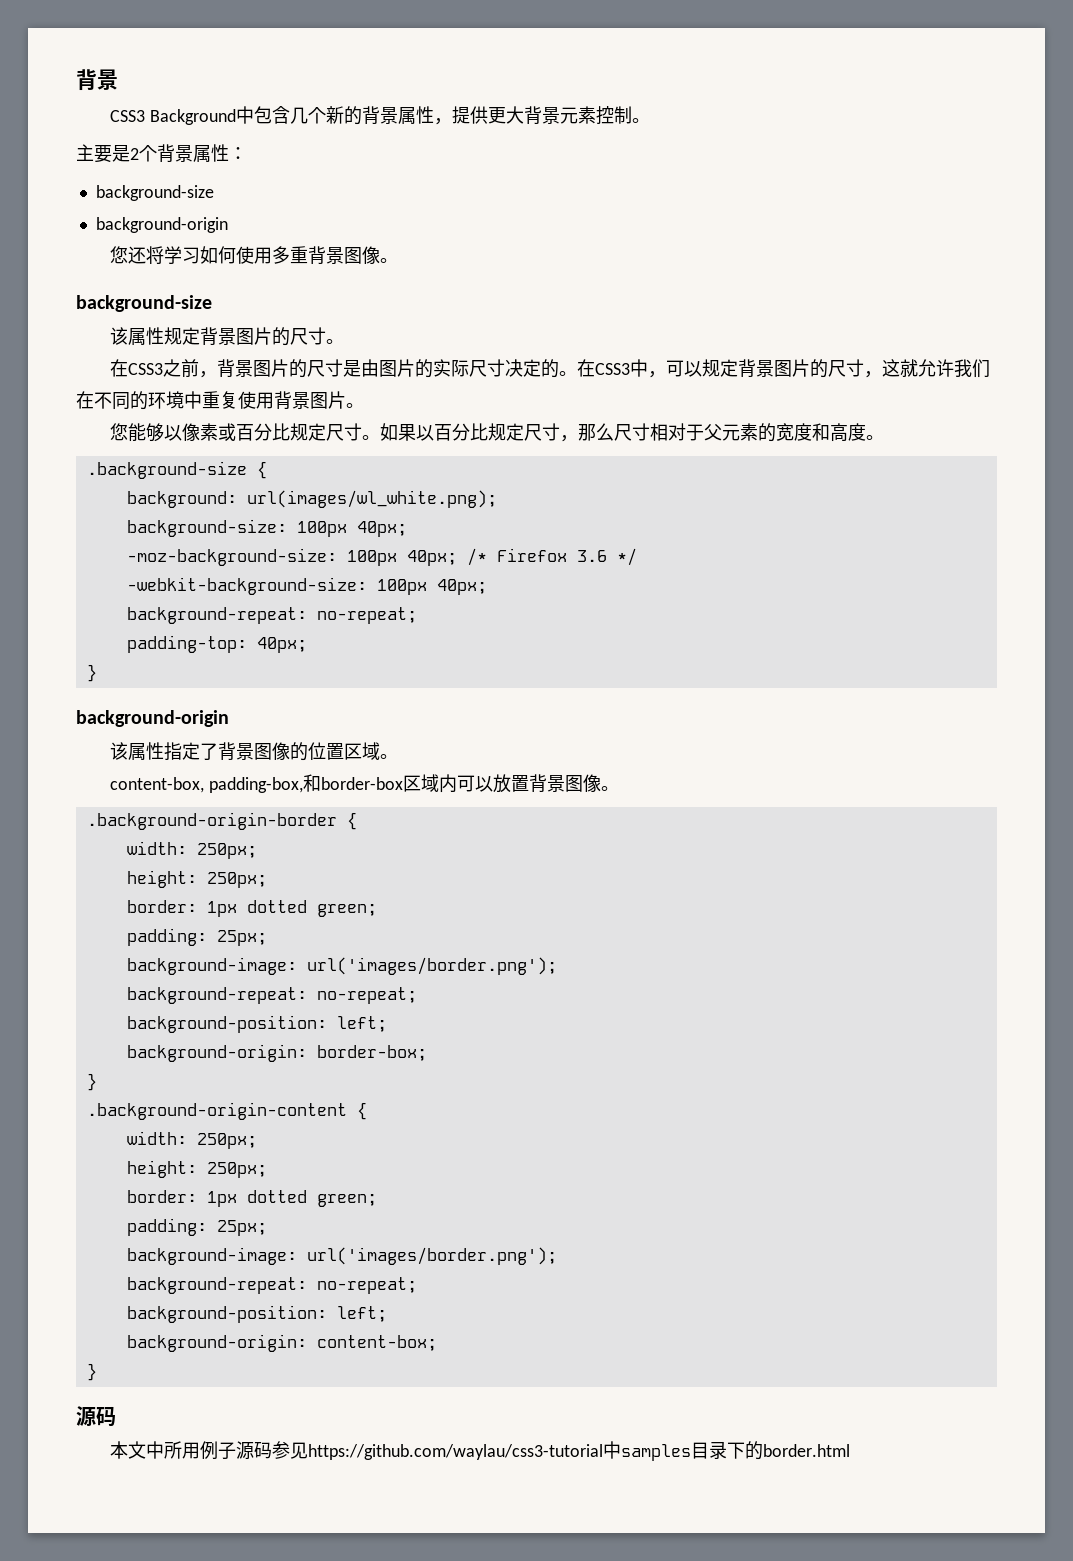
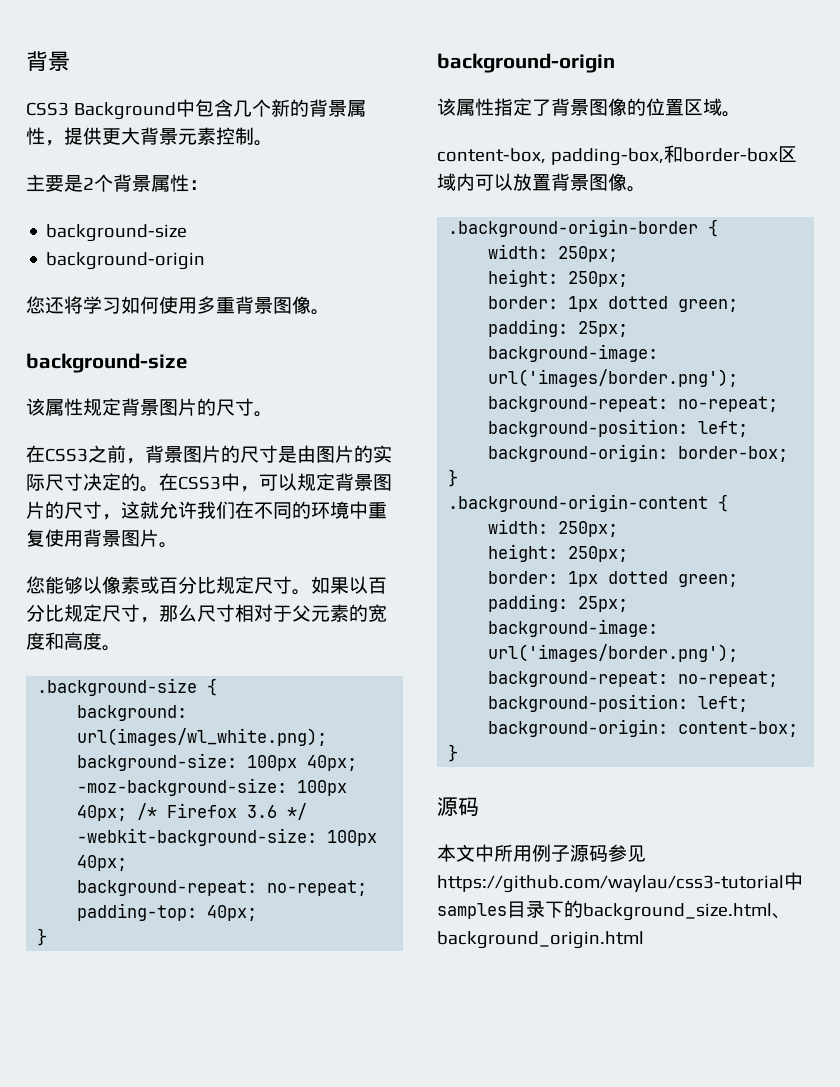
- 本文中所用例子源码参见https://github.com/waylau/css3-tutorial中samples目录下的border.html
+ 本文中所用例子源码参见https://github.com/waylau/css3-tutorial中samples目录下的background_size.html、background_origin.html

